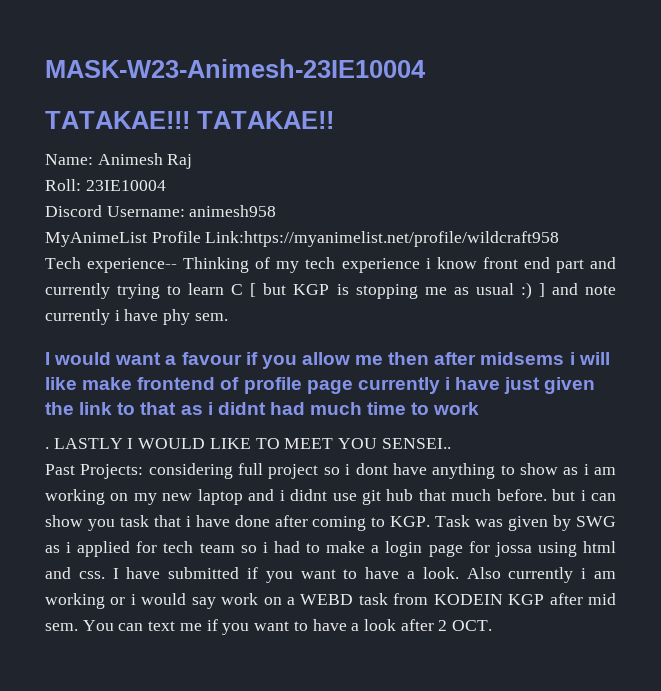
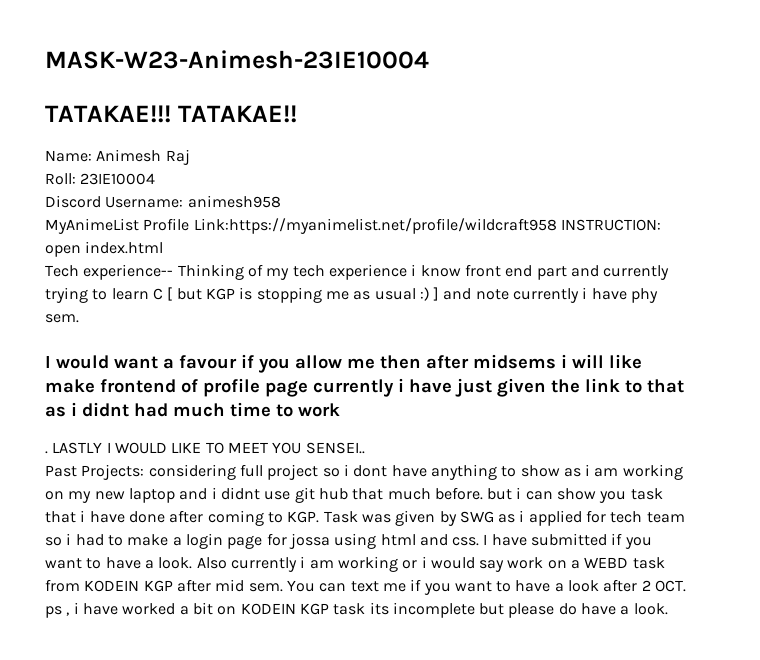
- MyAnimeList Profile Link:https://myanimelist.net/profile/wildcraft958
+ MyAnimeList Profile Link:https://myanimelist.net/profile/wildcraft958 INSTRUCTION: open index.html
- You can text me if you want to have a look after 2 OCT.
+ You can text me if you want to have a look after 2 OCT. ps , i have worked a bit on KODEIN KGP task its incomplete but please do have a look.

